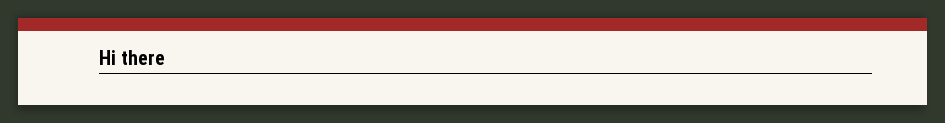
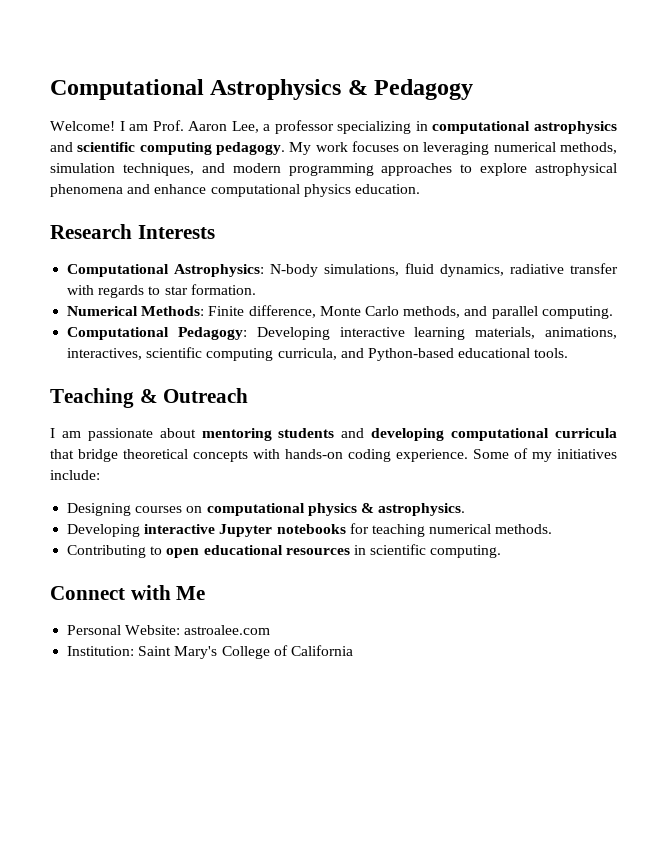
- Hi there
+ Computational Astrophysics & Pedagogy
+ Welcome! I am Prof. Aaron Lee, a professor specializing in computational astrophysics and scientific computing pedagogy. My work focuses on leveraging numerical methods, simulation techniques, and modern programming approaches to explore astrophysical phenomena and enhance computational physics education.
+ Research Interests
+ Computational Astrophysics: N-body simulations, fluid dynamics, radiative transfer with regards to star formation.
+ Numerical Methods: Finite difference, Monte Carlo methods, and parallel computing.
+ Computational Pedagogy: Developing interactive learning materials, animations, interactives, scientific computing curricula, and Python-based educational tools.
+ Teaching & Outreach
+ I am passionate about mentoring students and developing computational curricula that bridge theoretical concepts with hands-on coding experience. Some of my initiatives include:
+ Designing courses on computational physics & astrophysics.
+ Developing interactive Jupyter notebooks for teaching numerical methods.
+ Contributing to open educational resources in scientific computing.
+ Connect with Me
+ Personal Website: astroalee.com
+ Institution: Saint Mary's College of California

